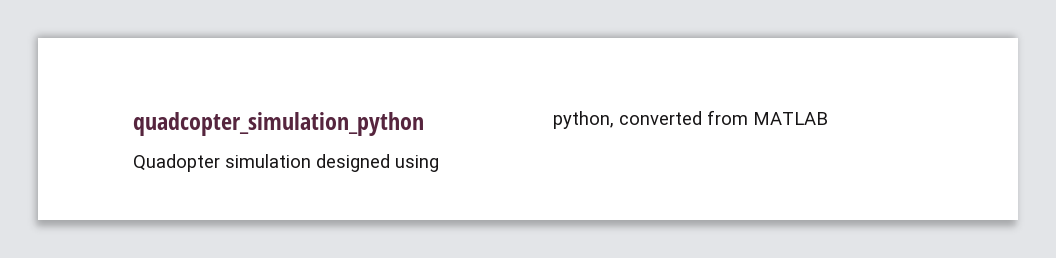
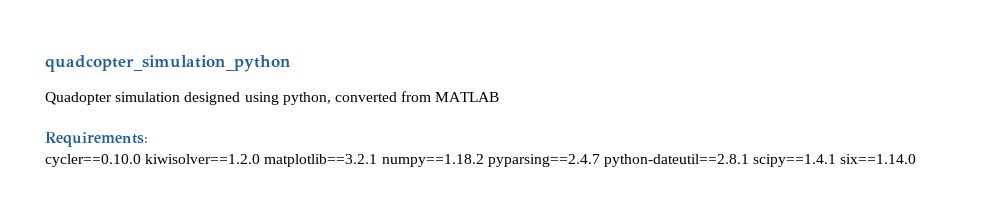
+ Requirements:
+ cycler==0.10.0 kiwisolver==1.2.0 matplotlib==3.2.1 numpy==1.18.2 pyparsing==2.4.7 python-dateutil==2.8.1 scipy==1.4.1 six==1.14.0

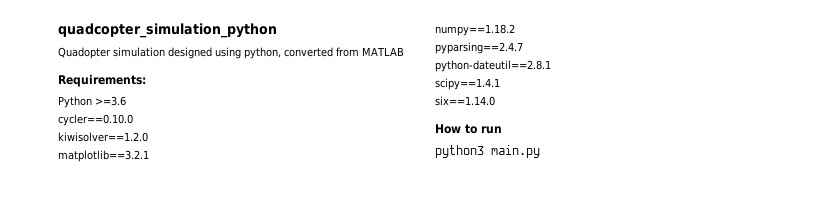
+ Python >=3.6
- cycler==0.10.0 kiwisolver==1.2.0 matplotlib==3.2.1 numpy==1.18.2 pyparsing==2.4.7 python-dateutil==2.8.1 scipy==1.4.1 six==1.14.0
+ cycler==0.10.0
+ kiwisolver==1.2.0
+ matplotlib==3.2.1
+ numpy==1.18.2
+ pyparsing==2.4.7
+ python-dateutil==2.8.1
+ scipy==1.4.1
+ six==1.14.0
+ How to run
+ python3 main.py

